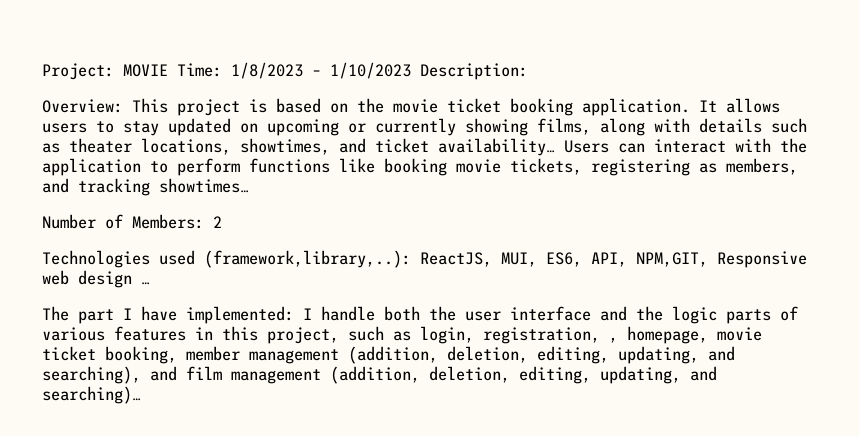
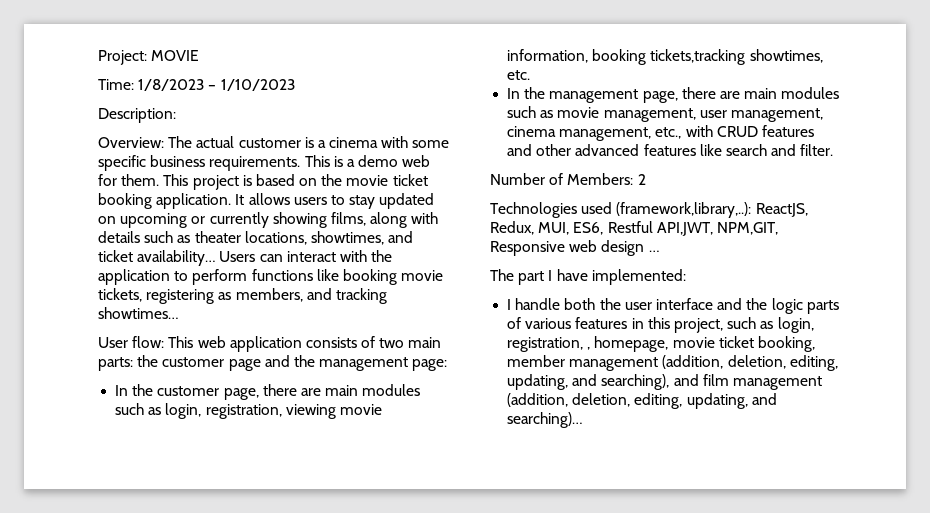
- Project: MOVIE Time: 1/8/2023 – 1/10/2023 Description:
+ Project: MOVIE
+ Time: 1/8/2023 – 1/10/2023
+ Description:
- Overview: This project is based on the movie ticket booking application.
+ Overview: The actual customer is a cinema with some specific business requirements. This is a demo web for them. This project is based on the movie ticket booking application.
+ User flow: This web application consists of two main parts: the customer page and the management page:
+ In the customer page, there are main modules such as login, registration, viewing movie information, booking tickets,tracking showtimes, etc.
+ In the management page, there are main modules such as movie management, user management, cinema management, etc., with CRUD features and other advanced features like search and filter.
- Technologies used (framework,library,..): ReactJS, MUI, ES6, API, NPM,GIT, Responsive web design …
+ Technologies used (framework,library,..): ReactJS, Redux, MUI, ES6, Restful API,JWT, NPM,GIT, Responsive web design …
- The part I have implemented: I handle both the user interface and the logic parts of various features in this project, such as login, registration, , homepage, movie ticket booking, member management (addition, deletion, editing, updating, and searching), and film management (addition, deletion, editing, updating, and searching)…
+ The part I have implemented:
+ I handle both the user interface and the logic parts of various features in this project, such as login, registration, , homepage, movie ticket booking, member management (addition, deletion, editing, updating, and searching), and film management (addition, deletion, editing, updating, and searching)…

